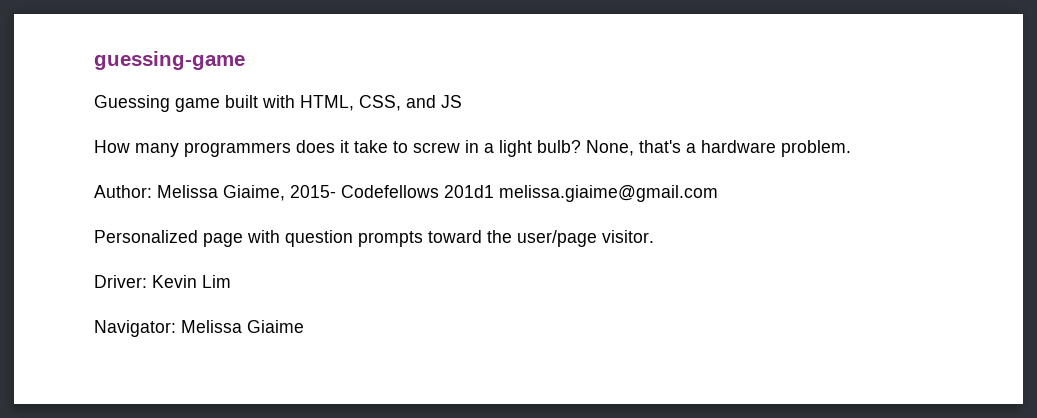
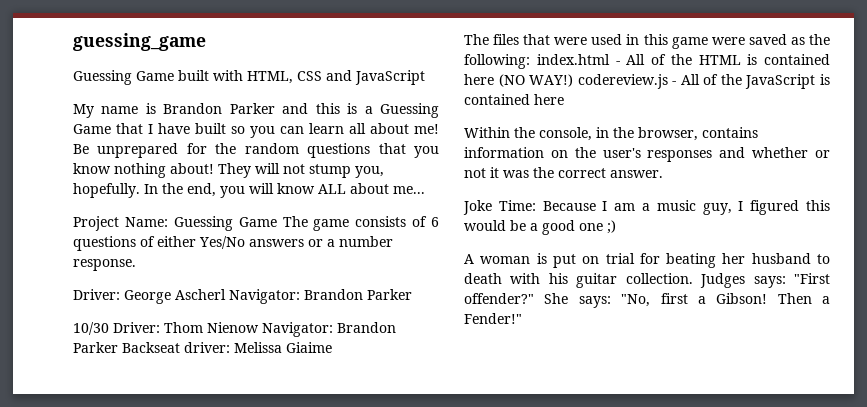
- guessing-game
- Guessing game built with HTML, CSS, and JS
- How many programmers does it take to screw in a light bulb? None, that's a hardware problem.
- Author: Melissa Giaime, 2015- Codefellows 201d1 melissa.giaime@gmail.com
- Personalized page with question prompts toward the user/page visitor.
- Driver: Kevin Lim
- Navigator: Melissa Giaime
+ guessing_game
+ Guessing Game built with HTML, CSS and JavaScript
+ My name is Brandon Parker and this is a Guessing Game that I have built so you can learn all about me! Be unprepared for the random questions that you know nothing about! They will not stump you, hopefully. In the end, you will know ALL about me...
+ Project Name: Guessing Game The game consists of 6 questions of either Yes/No answers or a number response.
+ Driver: George Ascherl Navigator: Brandon Parker
+ 10/30 Driver: Thom Nienow Navigator: Brandon Parker Backseat driver: Melissa Giaime
+ The files that were used in this game were saved as the following: index.html - All of the HTML is contained here (NO WAY!) codereview.js - All of the JavaScript is contained here
+ Within the console, in the browser, contains information on the user's responses and whether or not it was the correct answer.
+ Joke Time: Because I am a music guy, I figured this would be a good one ;)
+ A woman is put on trial for beating her husband to death with his guitar collection. Judges says: "First offender?" She says: "No, first a Gibson! Then a Fender!"

